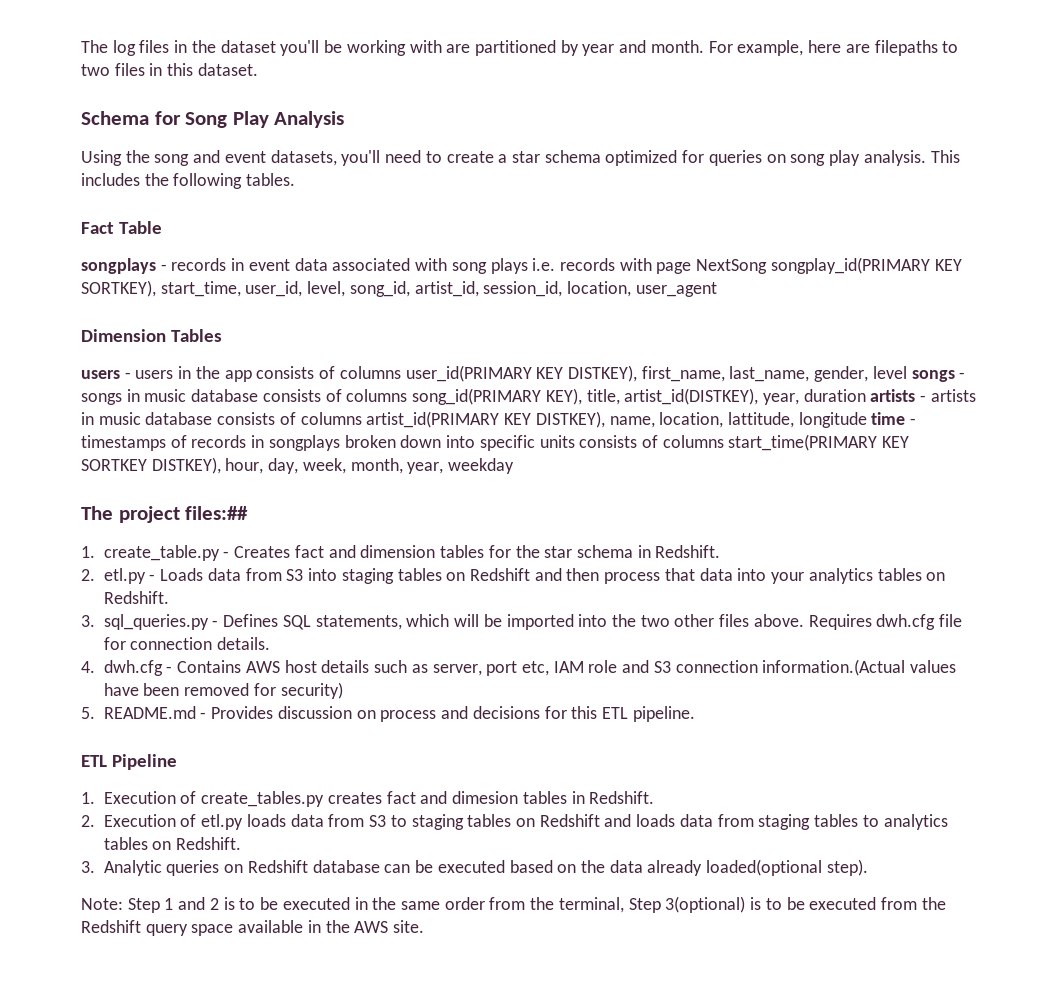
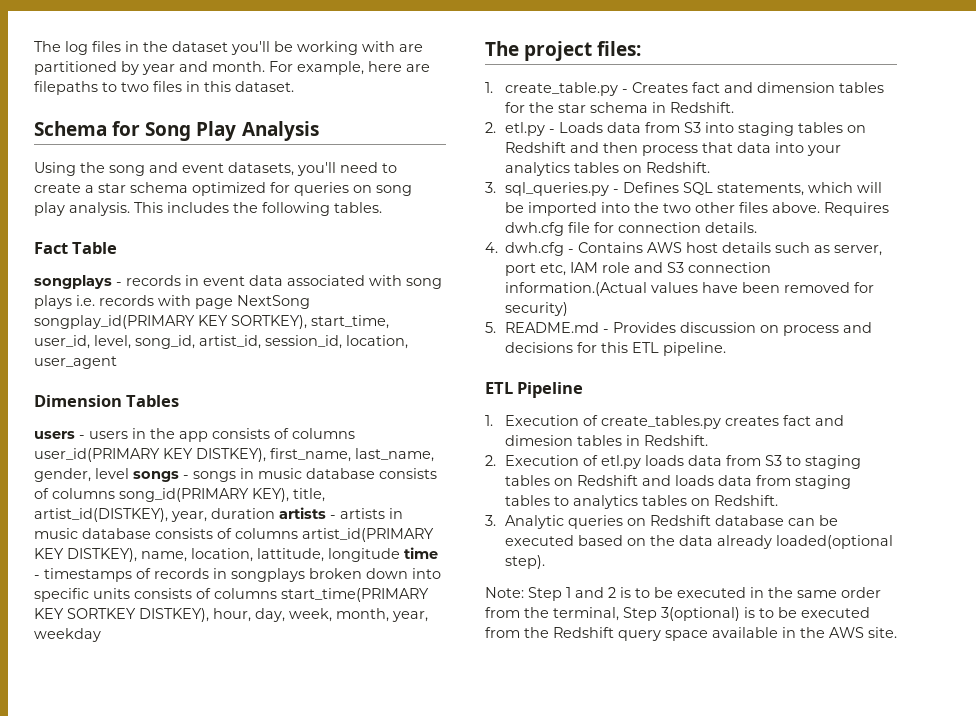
- The project files:##
+ The project files:

